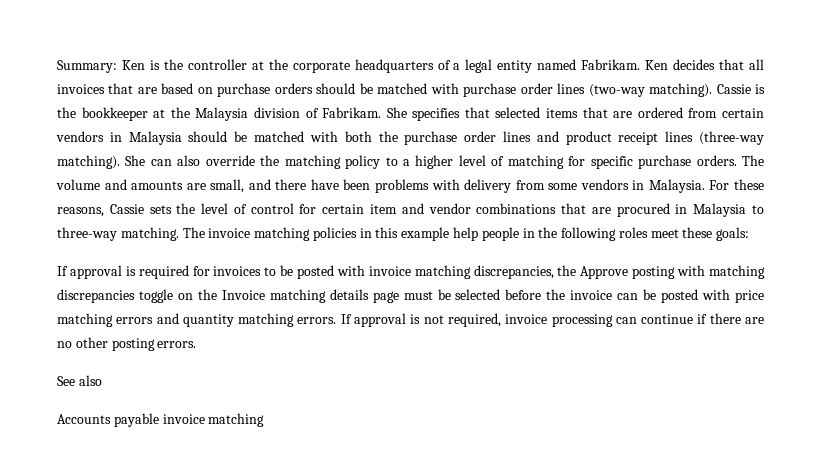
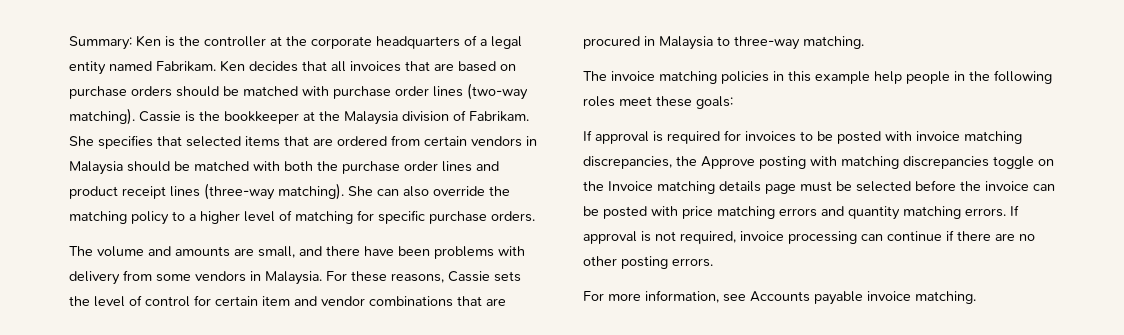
- She can also override the matching policy to a higher level of matching for specific purchase orders. The volume and amounts are small, and there have been problems with delivery from some vendors in Malaysia.
+ She can also override the matching policy to a higher level of matching for specific purchase orders.
+ The volume and amounts are small, and there have been problems with delivery from some vendors in Malaysia.
- For these reasons, Cassie sets the level of control for certain item and vendor combinations that are procured in Malaysia to three-way matching. The invoice matching policies in this example help people in the following roles meet these goals:
+ For these reasons, Cassie sets the level of control for certain item and vendor combinations that are procured in Malaysia to three-way matching.
+ The invoice matching policies in this example help people in the following roles meet these goals:
- See also
- Accounts payable invoice matching
+ For more information, see Accounts payable invoice matching.

